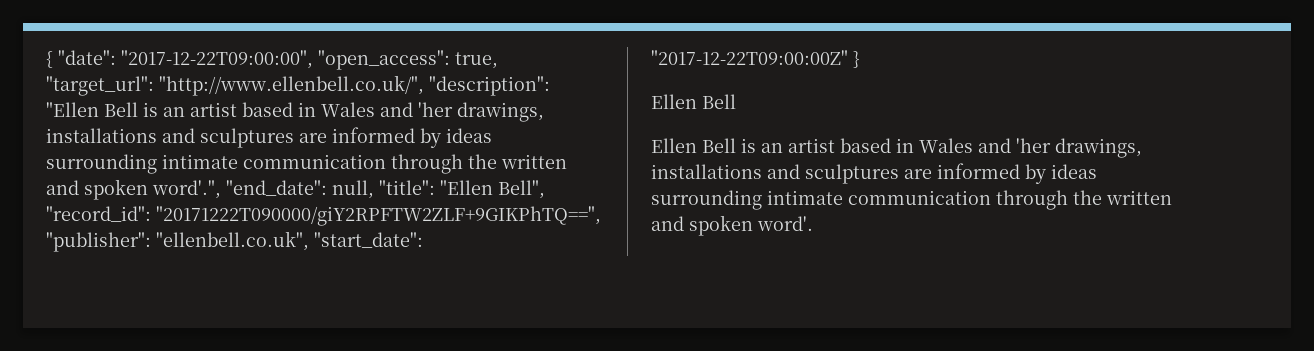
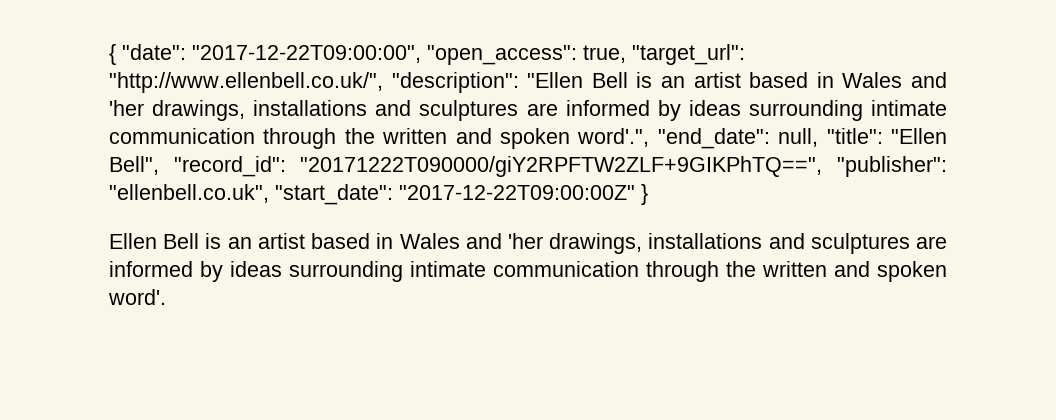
  "2017-12-22T09:00:00Z" }
- Ellen Bell

